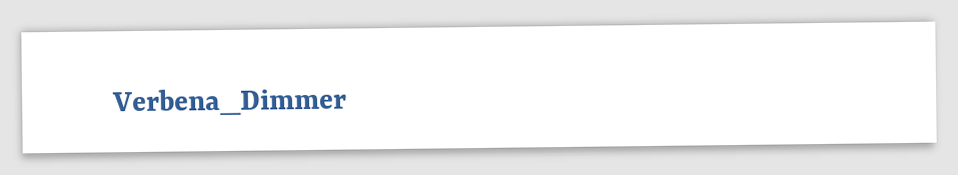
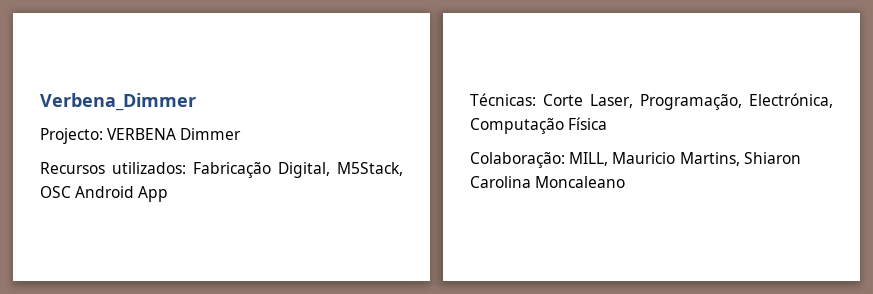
+ Projecto: VERBENA Dimmer
+ Recursos utilizados: Fabricação Digital, M5Stack, OSC Android App
+ Técnicas: Corte Laser, Programação, Electrónica, Computação Física
+ Colaboração: MILL, Mauricio Martins, Shiaron Carolina Moncaleano

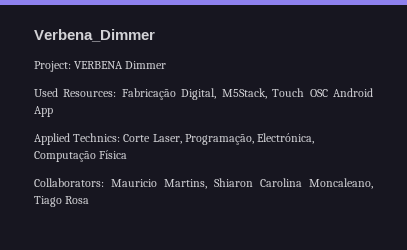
- Projecto: VERBENA Dimmer
+ Project: VERBENA Dimmer
- Recursos utilizados: Fabricação Digital, M5Stack, OSC Android App
+ Used Resources: Fabricação Digital, M5Stack, Touch OSC Android App
- Técnicas: Corte Laser, Programação, Electrónica, Computação Física
+ Applied Technics: Corte Laser, Programação, Electrónica, Computação Física
- Colaboração: MILL, Mauricio Martins, Shiaron Carolina Moncaleano
+ Collaborators: Mauricio Martins, Shiaron Carolina Moncaleano, Tiago Rosa

